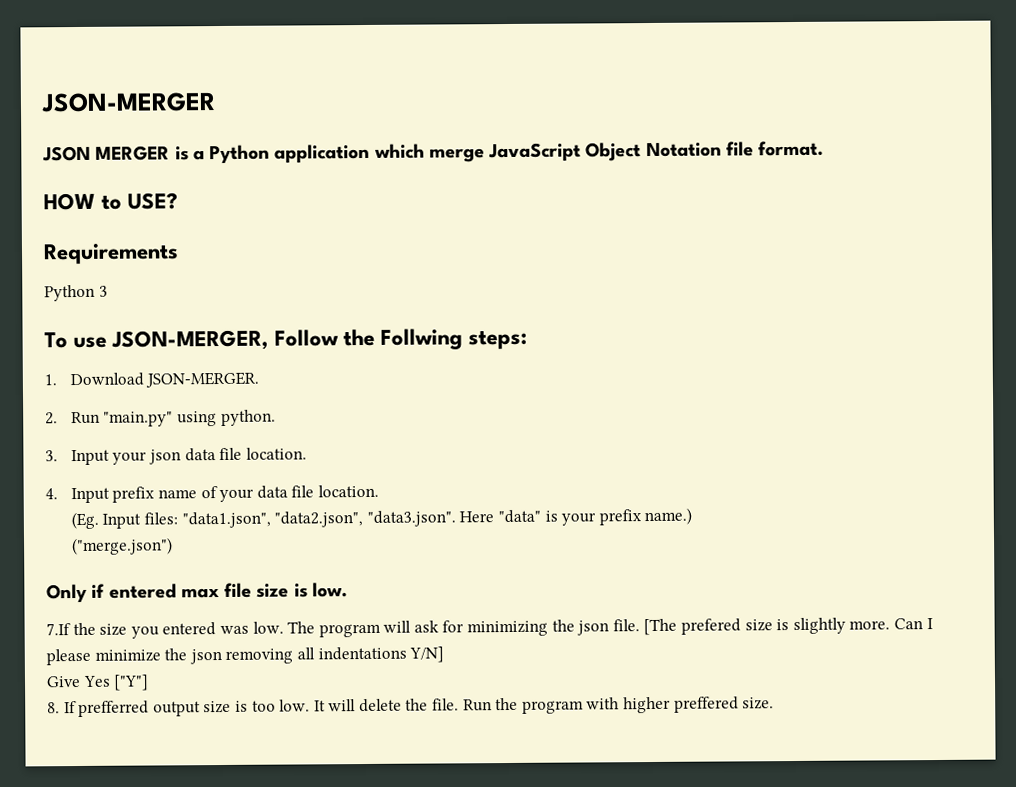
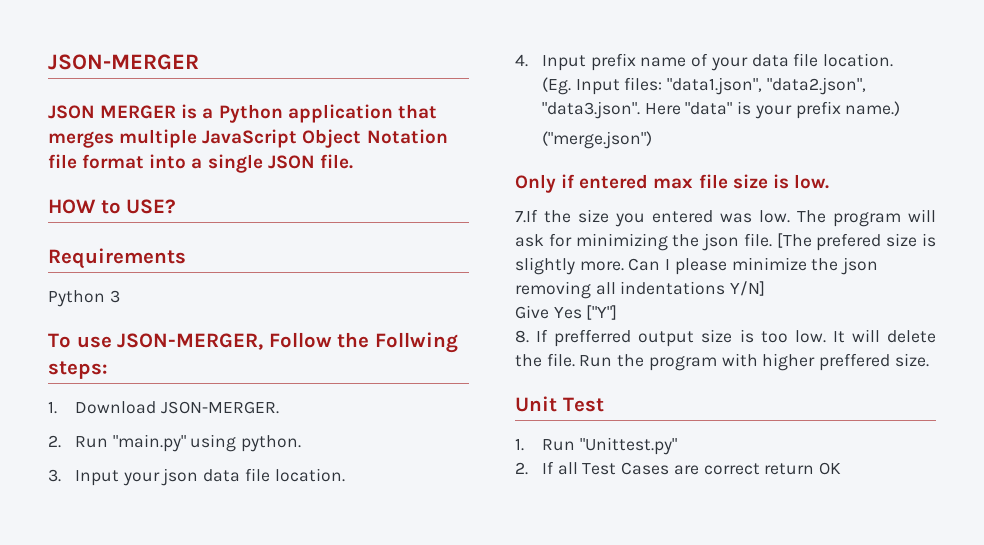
- JSON MERGER is a Python application which merge JavaScript Object Notation file format.
+ JSON MERGER is a Python application that merges multiple JavaScript Object Notation file format into a single JSON file.
+ Unit Test
+ 1. Run "Unittest.py"
+ 2. If all Test Cases are correct return OK

